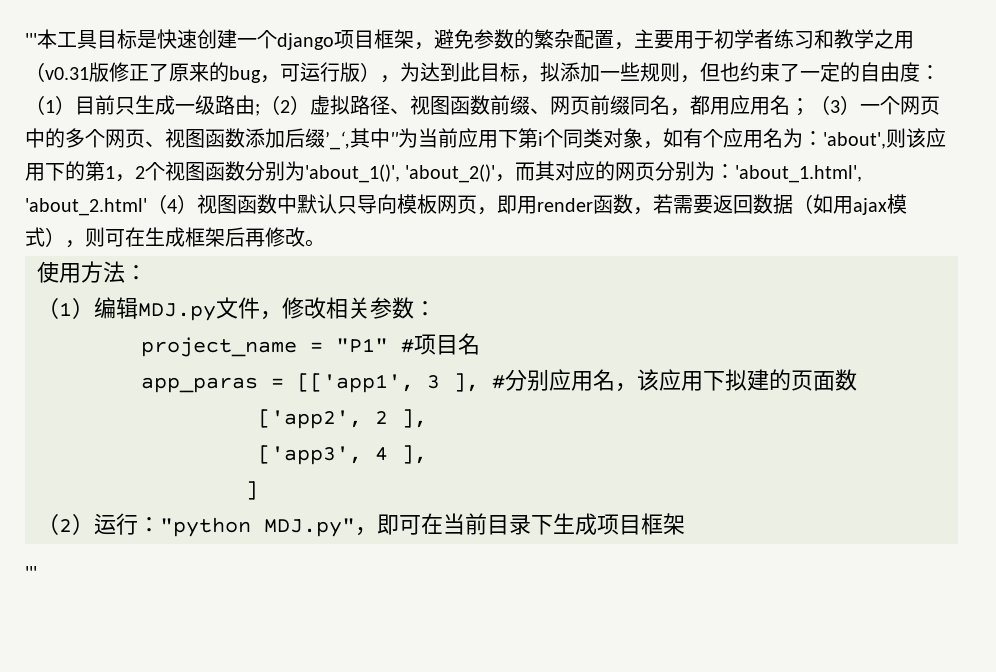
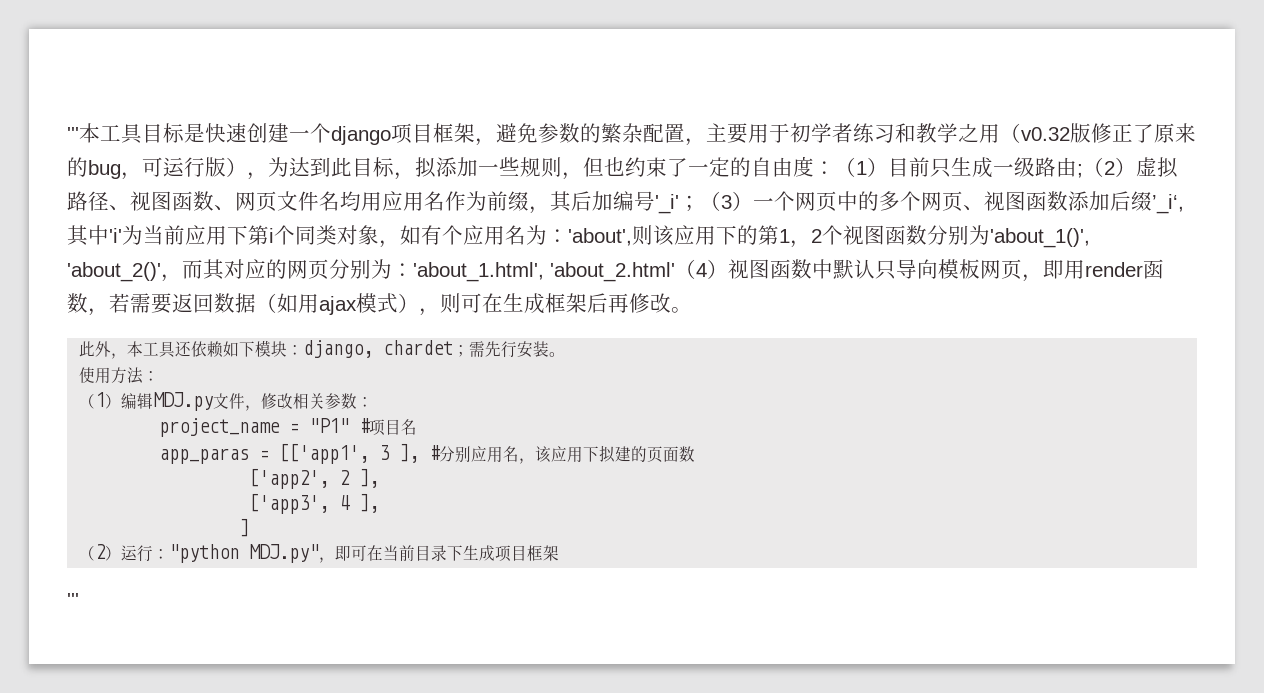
- '''本工具目标是快速创建一个django项目框架，避免参数的繁杂配置，主要用于初学者练习和教学之用（v0.31版修正了原来的bug，可运行版），为达到此目标，拟添加一些规则，但也约束了一定的自由度：
+ '''本工具目标是快速创建一个django项目框架，避免参数的繁杂配置，主要用于初学者练习和教学之用（v0.32版修正了原来的bug，可运行版），为达到此目标，拟添加一些规则，但也约束了一定的自由度：
- （2）虚拟路径、视图函数前缀、网页前缀同名，都用应用名；
+ （2）虚拟路径、视图函数、网页文件名均用应用名作为前缀，其后加编号'_i'；
- （3）一个网页中的多个网页、视图函数添加后缀’_‘,其中''为当前应用下第i个同类对象，如有个应用名为：
+ （3）一个网页中的多个网页、视图函数添加后缀’_i‘,其中'i'为当前应用下第i个同类对象，如有个应用名为：
+ 此外，本工具还依赖如下模块：django, chardet；需先行安装。

